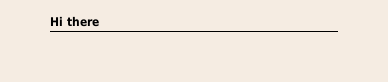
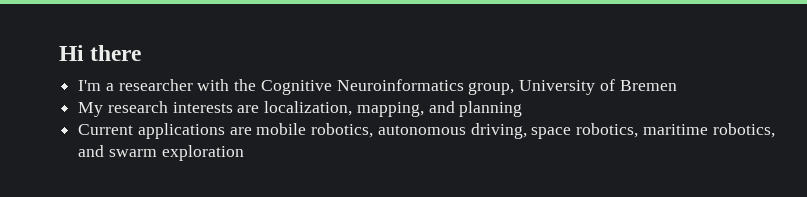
+ I'm a researcher with the Cognitive Neuroinformatics group, University of Bremen
+ My research interests are localization, mapping, and planning
+ Current applications are mobile robotics, autonomous driving, space robotics, maritime robotics, and swarm exploration

